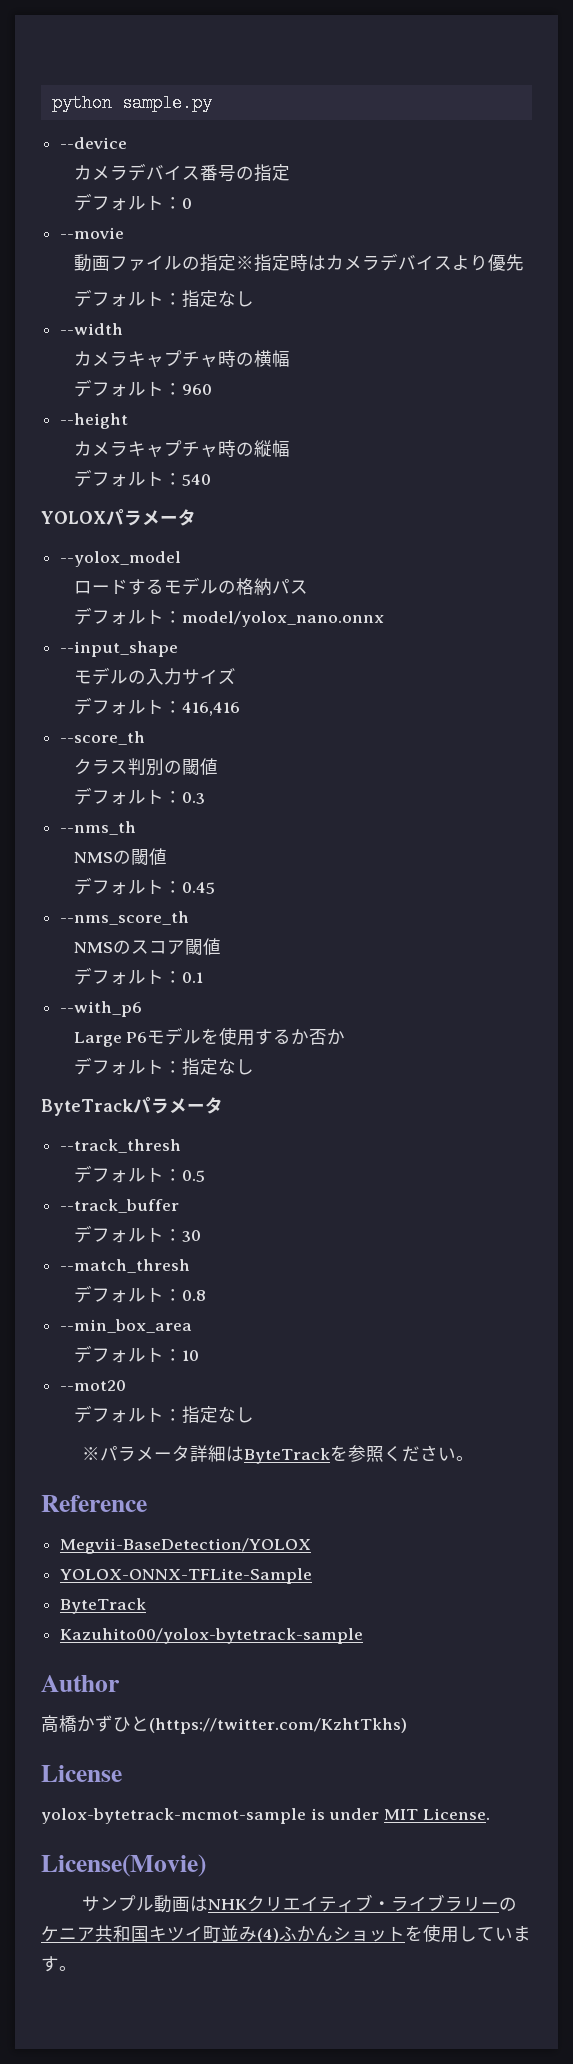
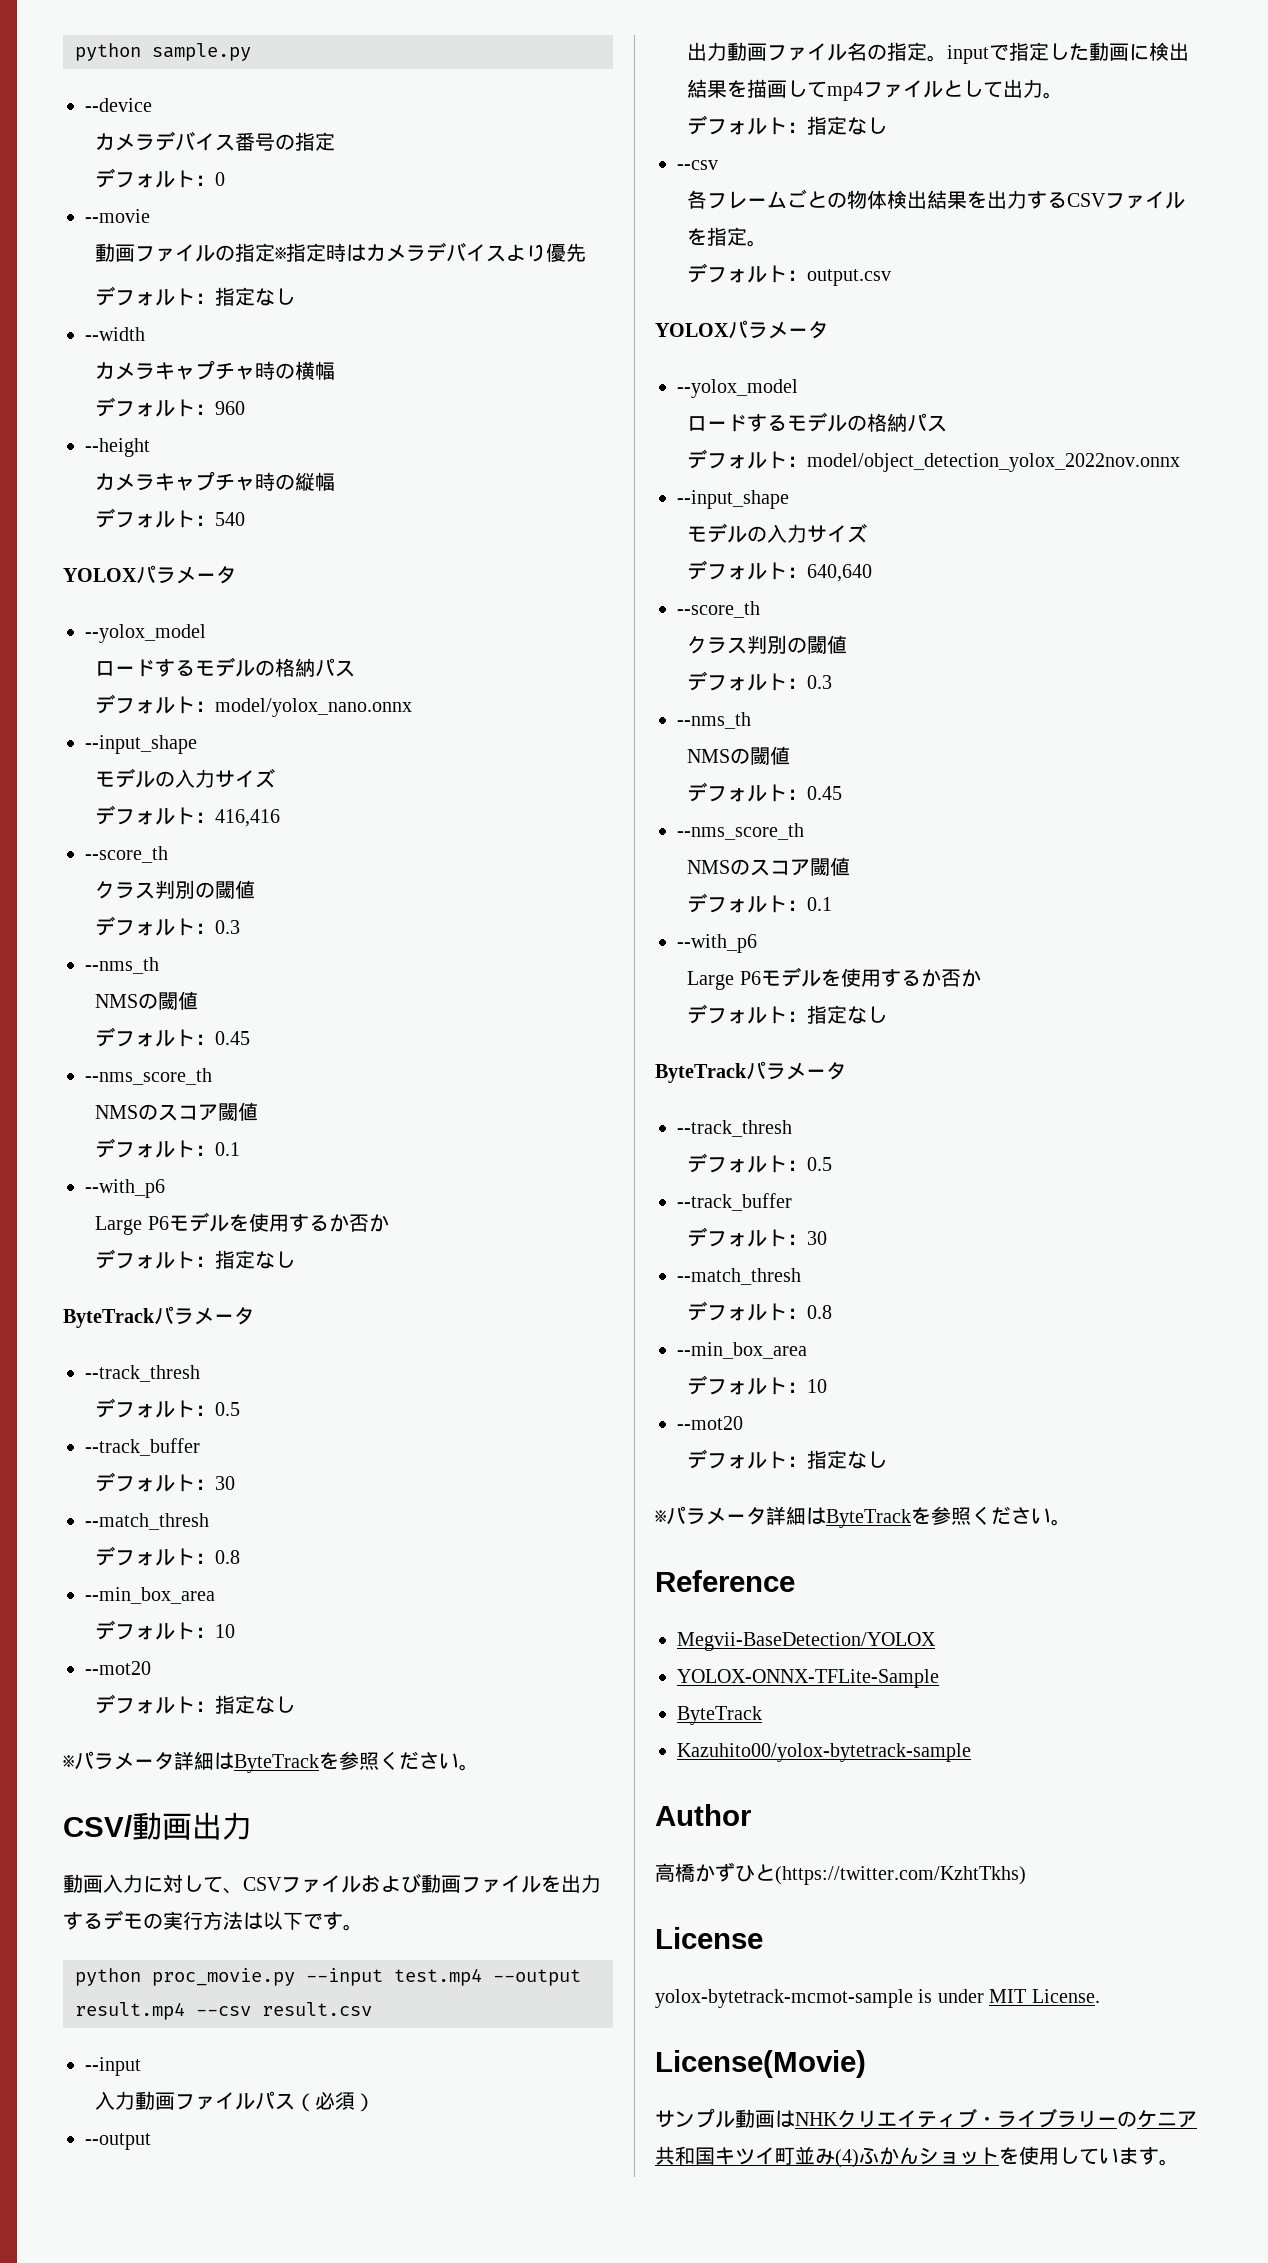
+ CSV/動画出力
+ 動画入力に対して、CSVファイルおよび動画ファイルを出力するデモの実行方法は以下です。
+ python proc_movie.py --input test.mp4 --output result.mp4 --csv result.csv
+ --input
+ 入力動画ファイルパス（必須）
+ --output
+ 出力動画ファイル名の指定。inputで指定した動画に検出結果を描画してmp4ファイルとして出力。
+ デフォルト：指定なし
+ --csv
+ 各フレームごとの物体検出結果を出力するCSVファイルを指定。
+ デフォルト：output.csv
+ YOLOXパラメータ
+ --yolox_model
+ ロードするモデルの格納パス
+ デフォルト：model/object_detection_yolox_2022nov.onnx
+ --input_shape
+ モデルの入力サイズ
+ デフォルト：640,640
+ --score_th
+ クラス判別の閾値
+ デフォルト：0.3
+ --nms_th
+ NMSの閾値
+ デフォルト：0.45
+ --nms_score_th
+ NMSのスコア閾値
+ デフォルト：0.1
+ --with_p6
+ Large P6モデルを使用するか否か
+ デフォルト：指定なし
+ ByteTrackパラメータ
+ --track_thresh
+ デフォルト：0.5
+ --track_buffer
+ デフォルト：30
+ --match_thresh
+ デフォルト：0.8
+ --min_box_area
+ デフォルト：10
+ --mot20
+ デフォルト：指定なし
+ ※パラメータ詳細はByteTrackを参照ください。

